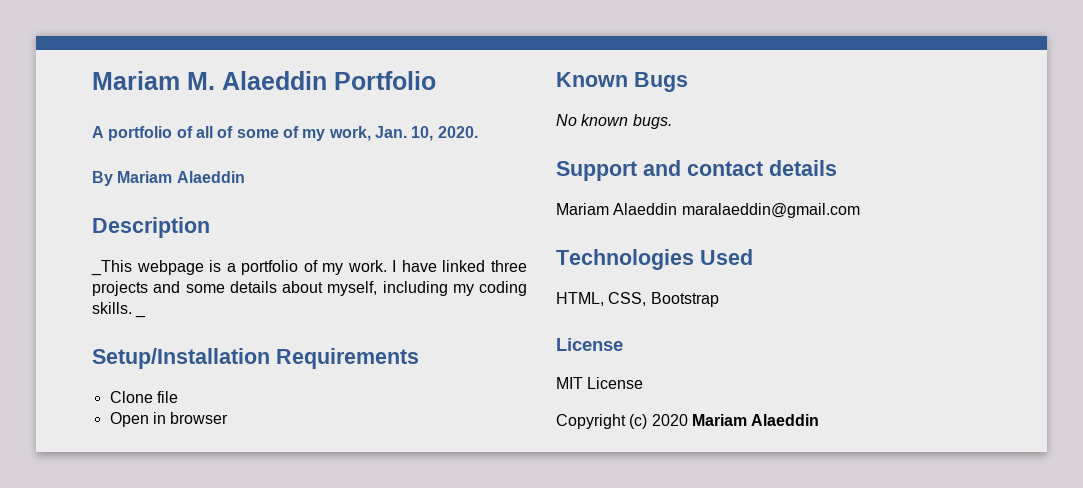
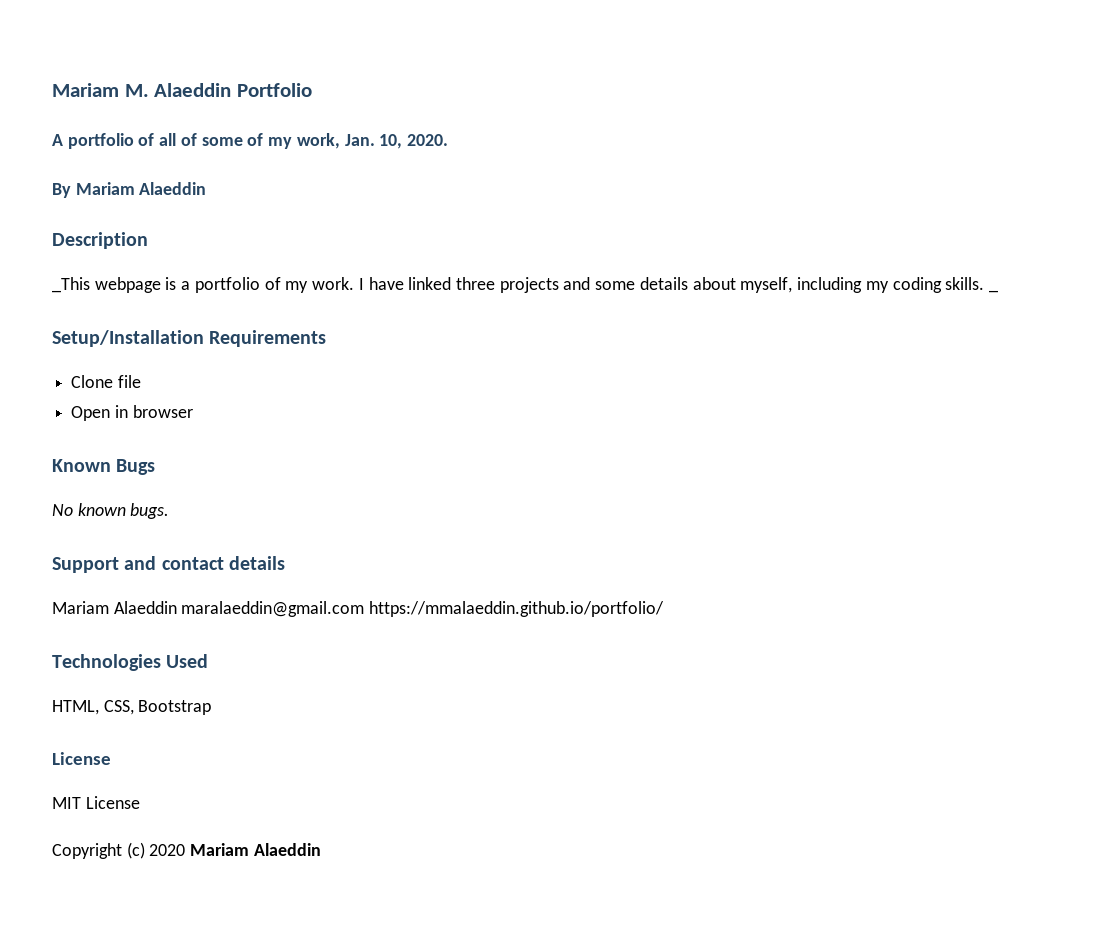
- Mariam Alaeddin maralaeddin@gmail.com
+ Mariam Alaeddin maralaeddin@gmail.com https://mmalaeddin.github.io/portfolio/

